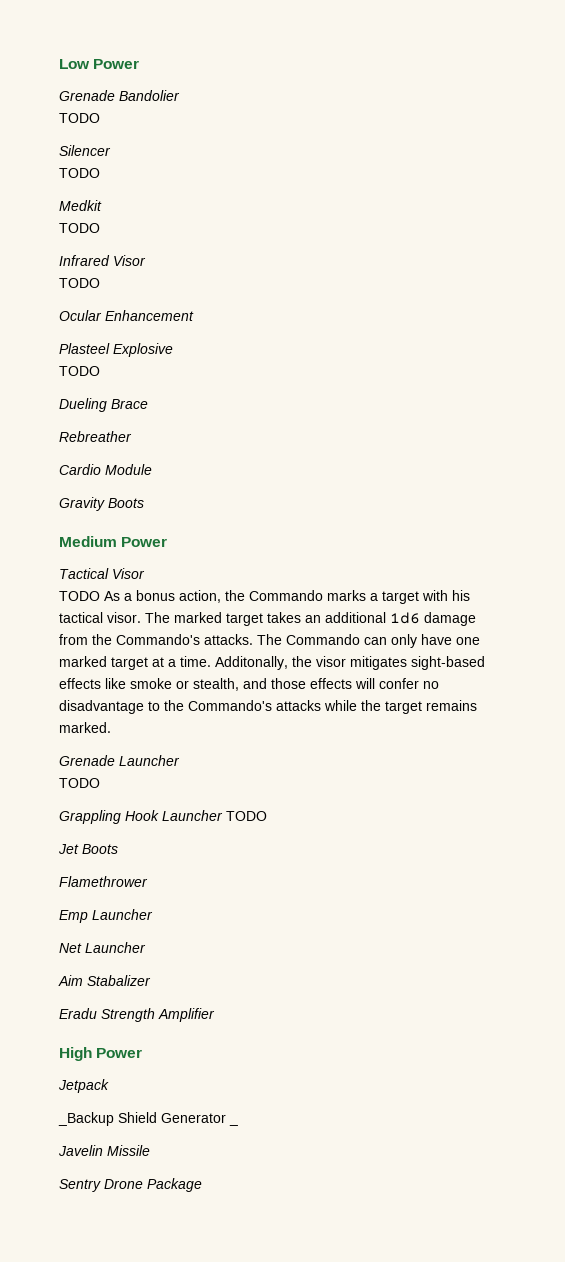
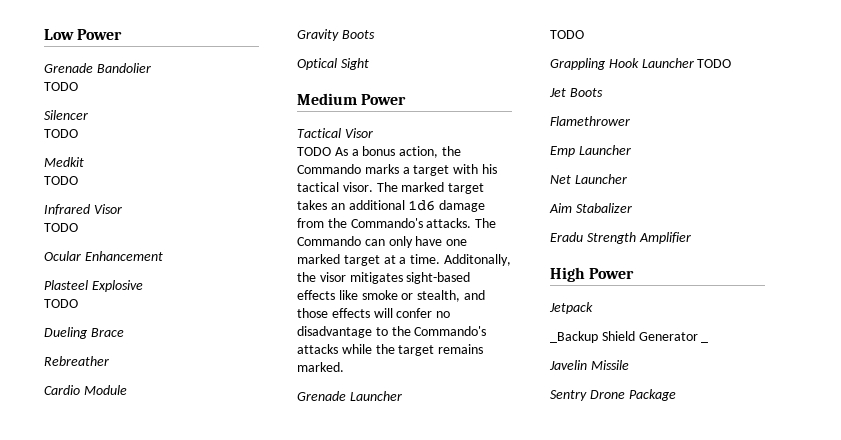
+ Optical Sight

